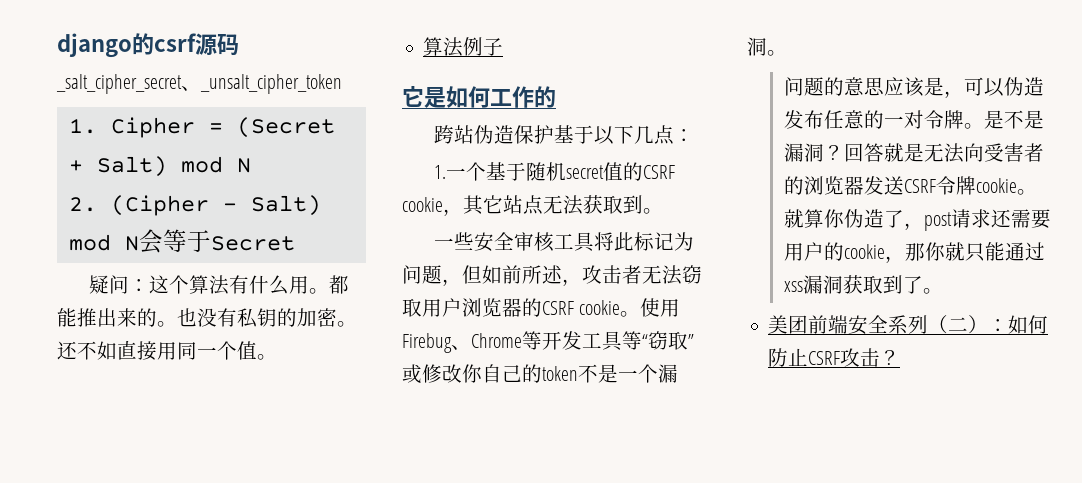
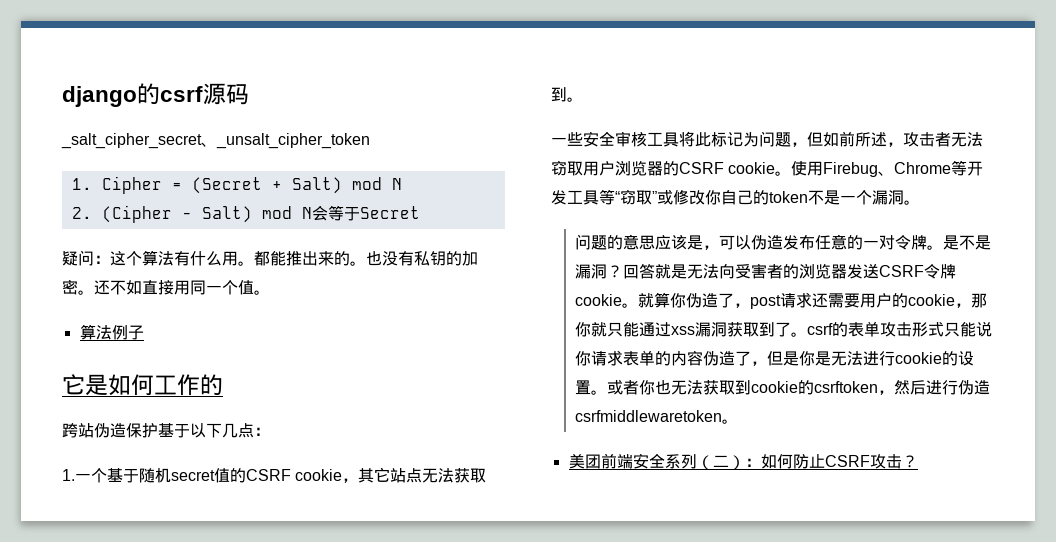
- 就算你伪造了，post请求还需要用户的cookie，那你就只能通过xss漏洞获取到了。
+ 就算你伪造了，post请求还需要用户的cookie，那你就只能通过xss漏洞获取到了。csrf的表单攻击形式只能说你请求表单的内容伪造了，但是你是无法进行cookie的设置。或者你也无法获取到cookie的csrftoken，然后进行伪造csrfmiddlewaretoken。

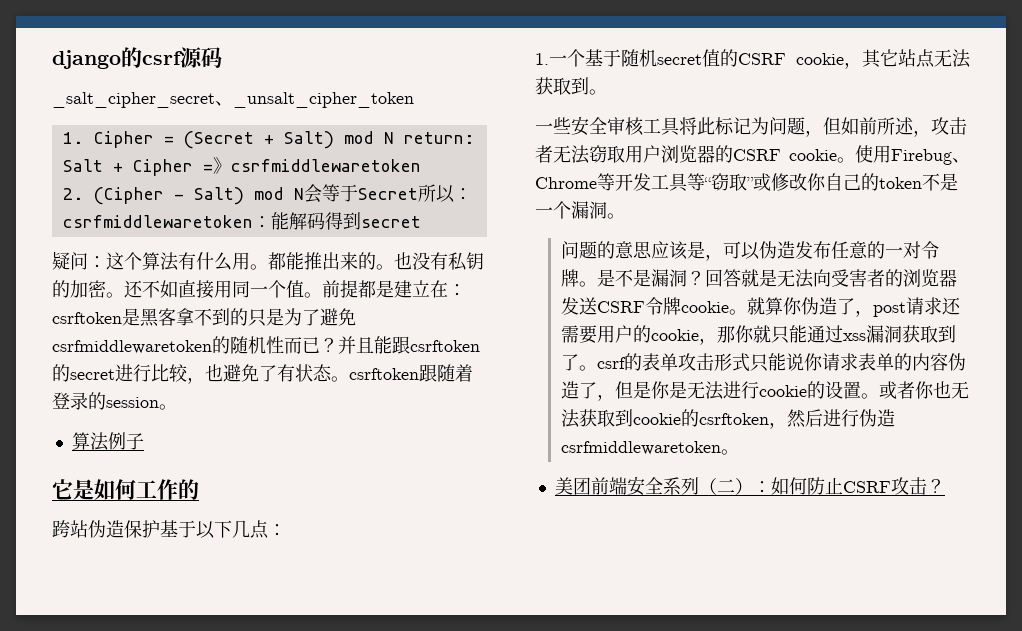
- 1. Cipher = (Secret + Salt) mod N
+ 1. Cipher = (Secret + Salt) mod N return: Salt + Cipher =》csrfmiddlewaretoken
- 2. (Cipher - Salt) mod N会等于Secret
+ 2. (Cipher - Salt) mod N会等于Secret所以：csrfmiddlewaretoken：能解码得到secret
+ 前提都是建立在：csrftoken是黑客拿不到的只是为了避免csrfmiddlewaretoken的随机性而已？并且能跟csrftoken的secret进行比较，也避免了有状态。csrftoken跟随着登录的session。

